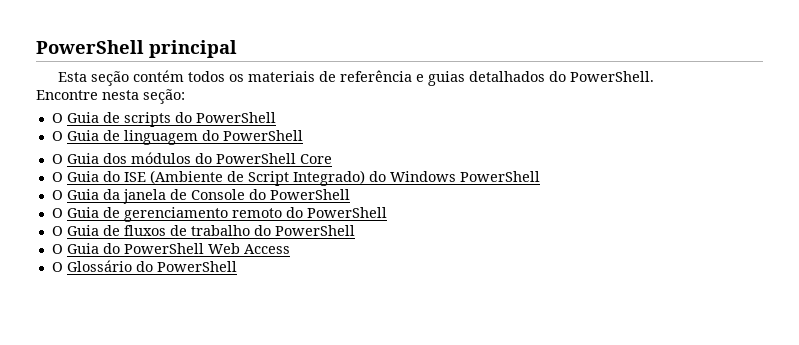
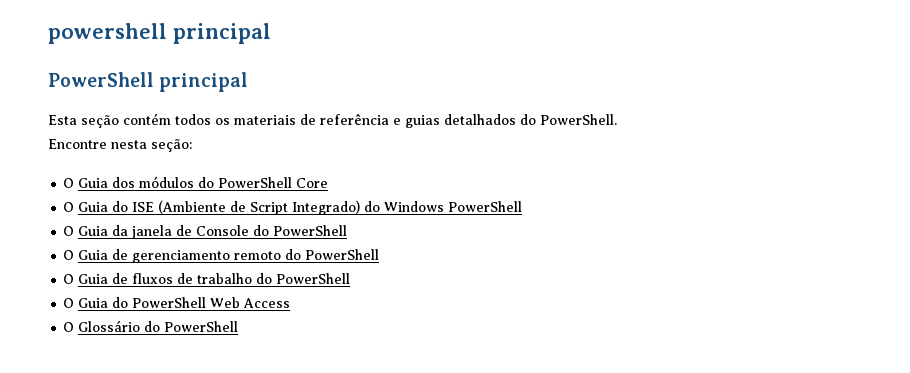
+ powershell principal
- O Guia de scripts do PowerShell
- O Guia de linguagem do PowerShell

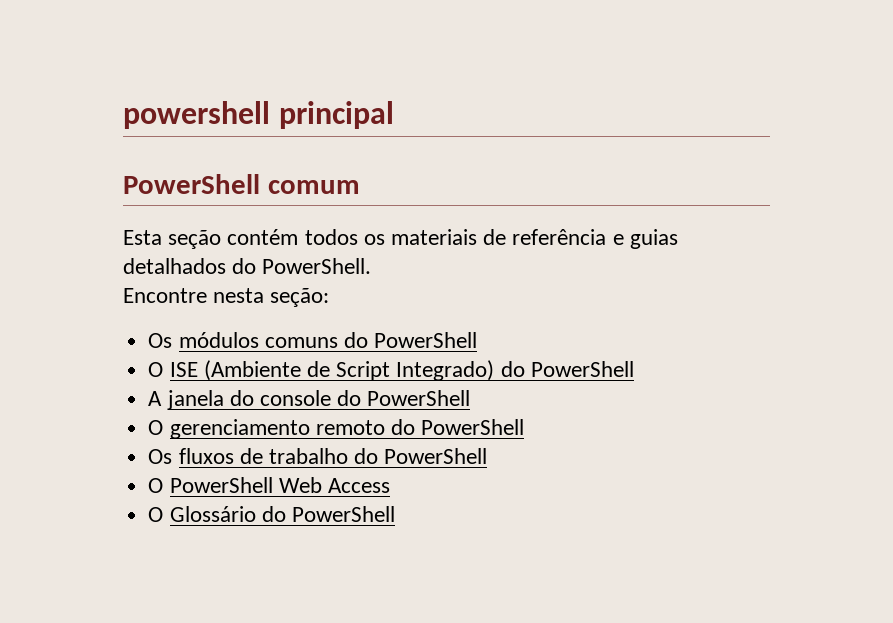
- PowerShell principal
+ PowerShell comum
- O Guia dos módulos do PowerShell Core
- O Guia do ISE (Ambiente de Script Integrado) do Windows PowerShell
- O Guia da janela de Console do PowerShell
- O Guia de gerenciamento remoto do PowerShell
+ Os módulos comuns do PowerShell
+ O ISE (Ambiente de Script Integrado) do PowerShell
+ A janela do console do PowerShell
+ O gerenciamento remoto do PowerShell
- O Guia de fluxos de trabalho do PowerShell
+ Os fluxos de trabalho do PowerShell
- O Guia do PowerShell Web Access
+ O PowerShell Web Access

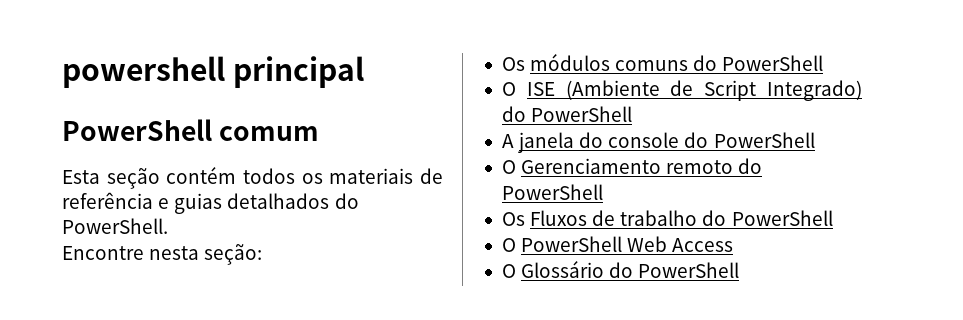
- O gerenciamento remoto do PowerShell
+ O Gerenciamento remoto do PowerShell
- Os fluxos de trabalho do PowerShell
+ Os Fluxos de trabalho do PowerShell

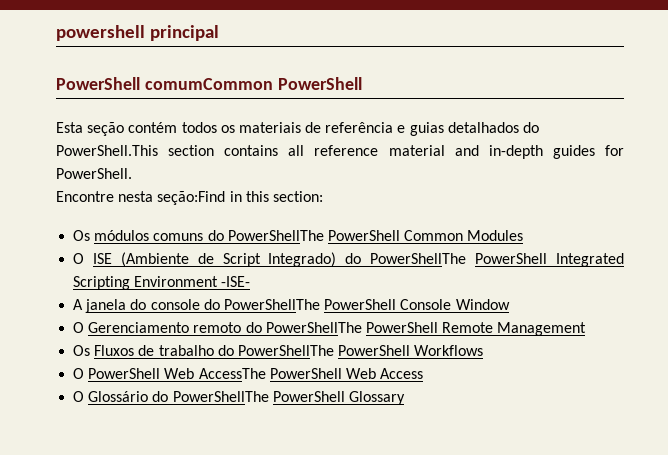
- PowerShell comum
+ PowerShell comumCommon PowerShell
- Esta seção contém todos os materiais de referência e guias detalhados do PowerShell.
+ Esta seção contém todos os materiais de referência e guias detalhados do PowerShell.This section contains all reference material and in-depth guides for PowerShell.
- Encontre nesta seção:
+ Encontre nesta seção:Find in this section:
- Os módulos comuns do PowerShell
+ Os módulos comuns do PowerShellThe PowerShell Common Modules
- O ISE (Ambiente de Script Integrado) do PowerShell
+ O ISE (Ambiente de Script Integrado) do PowerShellThe PowerShell Integrated Scripting Environment -ISE-
- A janela do console do PowerShell
+ A janela do console do PowerShellThe PowerShell Console Window
- O Gerenciamento remoto do PowerShell
+ O Gerenciamento remoto do PowerShellThe PowerShell Remote Management
- Os Fluxos de trabalho do PowerShell
+ Os Fluxos de trabalho do PowerShellThe PowerShell Workflows
- O PowerShell Web Access
+ O PowerShell Web AccessThe PowerShell Web Access
- O Glossário do PowerShell
+ O Glossário do PowerShellThe PowerShell Glossary

